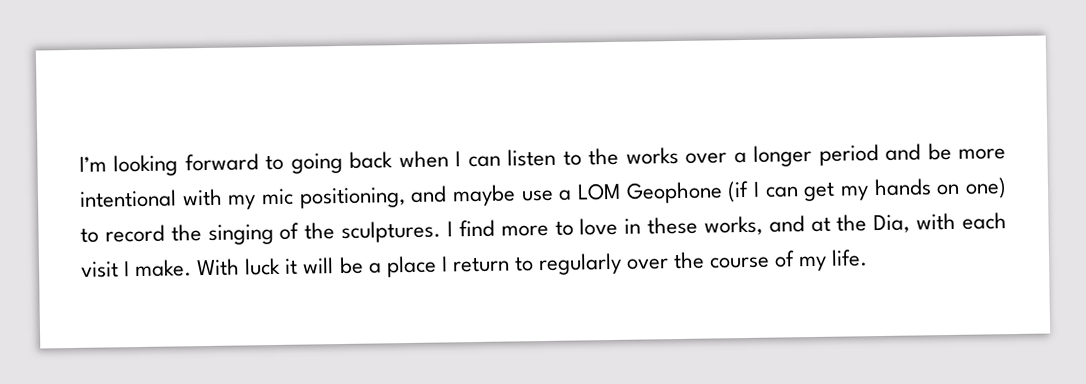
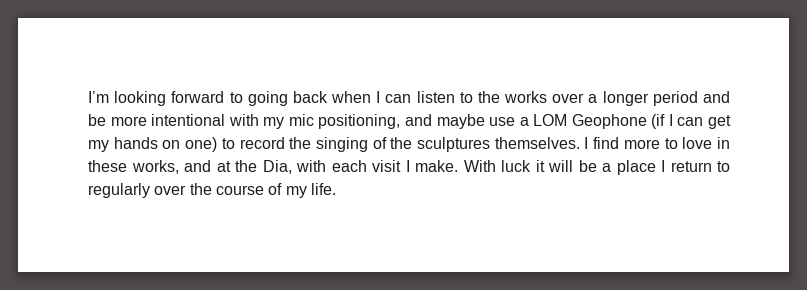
- I’m looking forward to going back when I can listen to the works over a longer period and be more intentional with my mic positioning, and maybe use a LOM Geophone (if I can get my hands on one) to record the singing of the sculptures.
+ I’m looking forward to going back when I can listen to the works over a longer period and be more intentional with my mic positioning, and maybe use a LOM Geophone (if I can get my hands on one) to record the singing of the sculptures themselves.

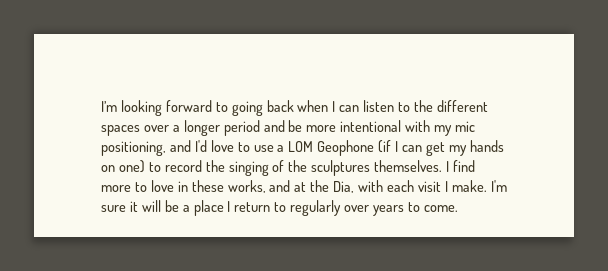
- I’m looking forward to going back when I can listen to the works over a longer period and be more intentional with my mic positioning, and maybe use a LOM Geophone (if I can get my hands on one) to record the singing of the sculptures themselves.
+ I’m looking forward to going back when I can listen to the different spaces over a longer period and be more intentional with my mic positioning, and I'd love to use a LOM Geophone (if I can get my hands on one) to record the singing of the sculptures themselves.
- With luck it will be a place I return to regularly over the course of my life.
+ I'm sure it will be a place I return to regularly over years to come.

